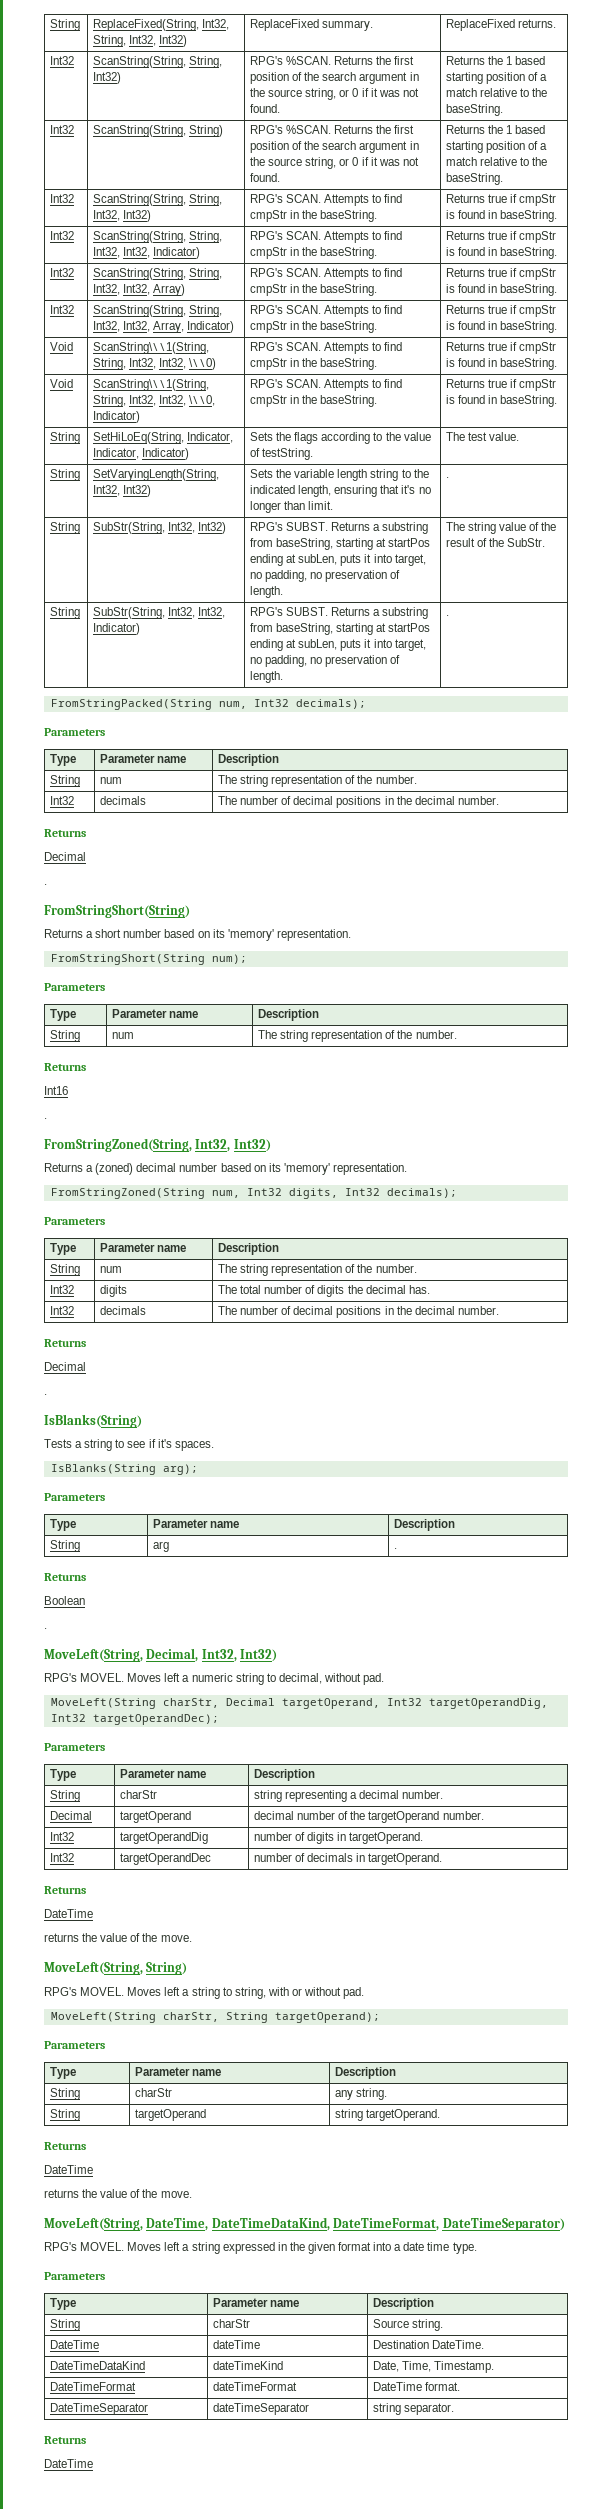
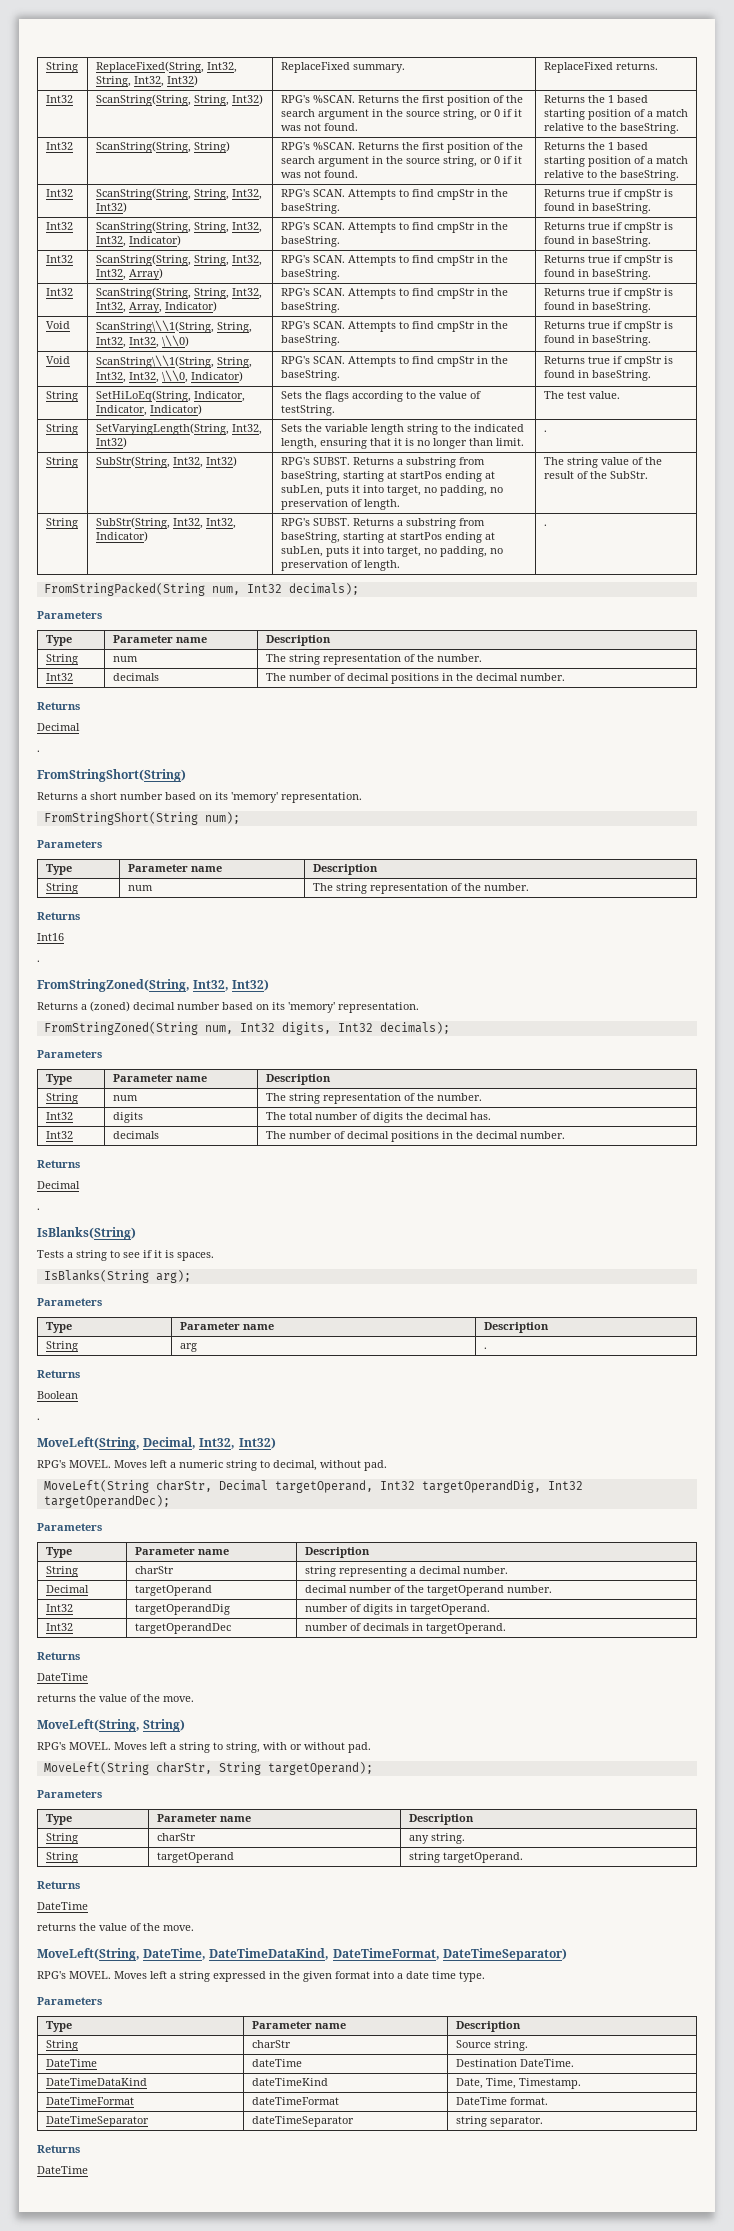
- String | SetVaryingLength(String, Int32, Int32) | Sets the variable length string to the indicated length, ensuring that it's no longer than limit. | .
+ String | SetVaryingLength(String, Int32, Int32) | Sets the variable length string to the indicated length, ensuring that it is no longer than limit. | .
- Tests a string to see if it's spaces.
+ Tests a string to see if it is spaces.

